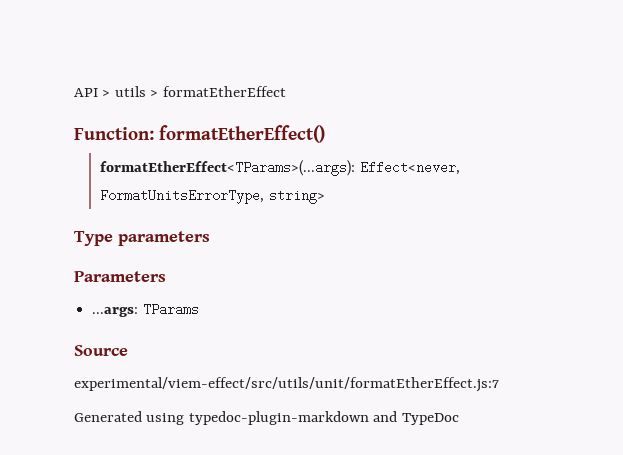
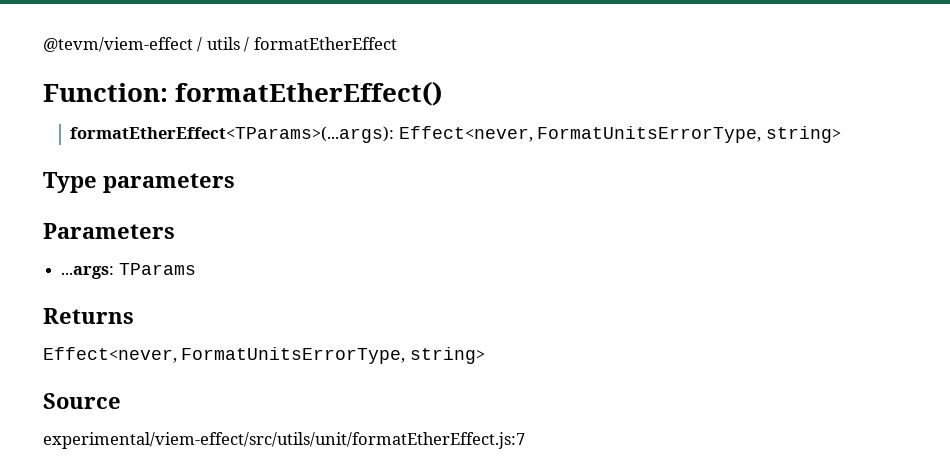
- API > utils > formatEtherEffect
+ @tevm/viem-effect / utils / formatEtherEffect
+ Returns
+ Effect<never, FormatUnitsErrorType, string>
  Source
  experimental/viem-effect/src/utils/unit/formatEtherEffect.js:7
- Generated using typedoc-plugin-markdown and TypeDoc

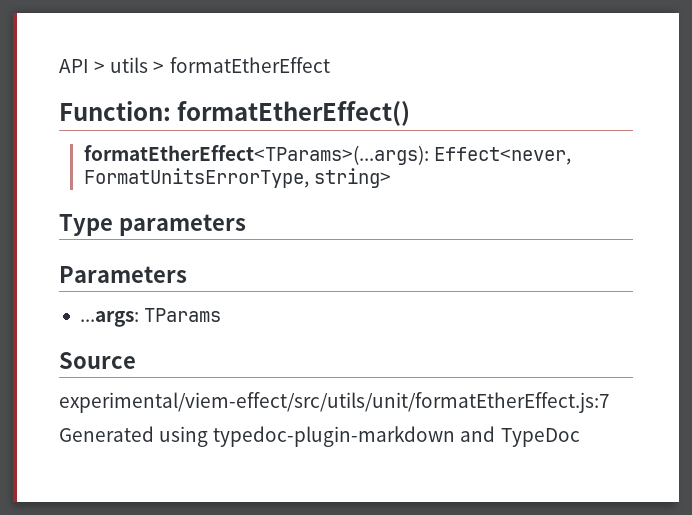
- @tevm/viem-effect / utils / formatEtherEffect
+ API > utils > formatEtherEffect
- Returns
- Effect<never, FormatUnitsErrorType, string>
  Source
  experimental/viem-effect/src/utils/unit/formatEtherEffect.js:7
+ Generated using typedoc-plugin-markdown and TypeDoc

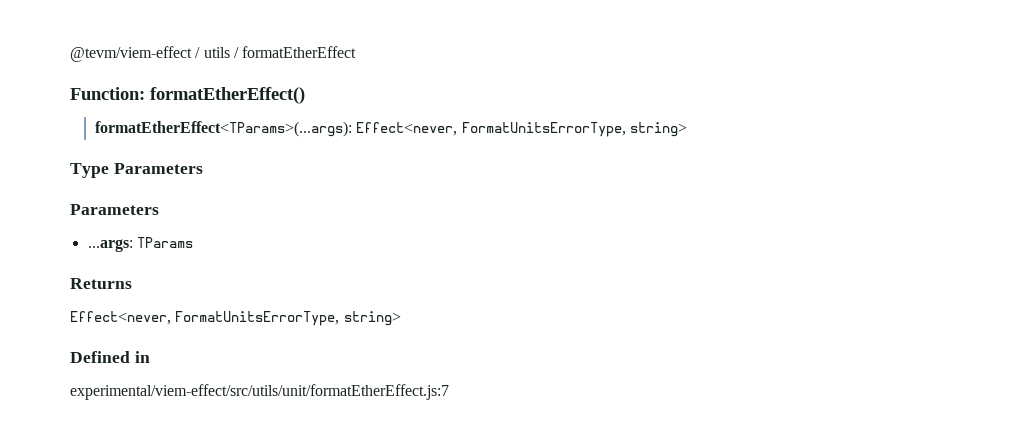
- API > utils > formatEtherEffect
+ @tevm/viem-effect / utils / formatEtherEffect
- Type parameters
+ Type Parameters
- Source
+ Returns
+ Effect<never, FormatUnitsErrorType, string>
+ Defined in
  experimental/viem-effect/src/utils/unit/formatEtherEffect.js:7
- Generated using typedoc-plugin-markdown and TypeDoc

